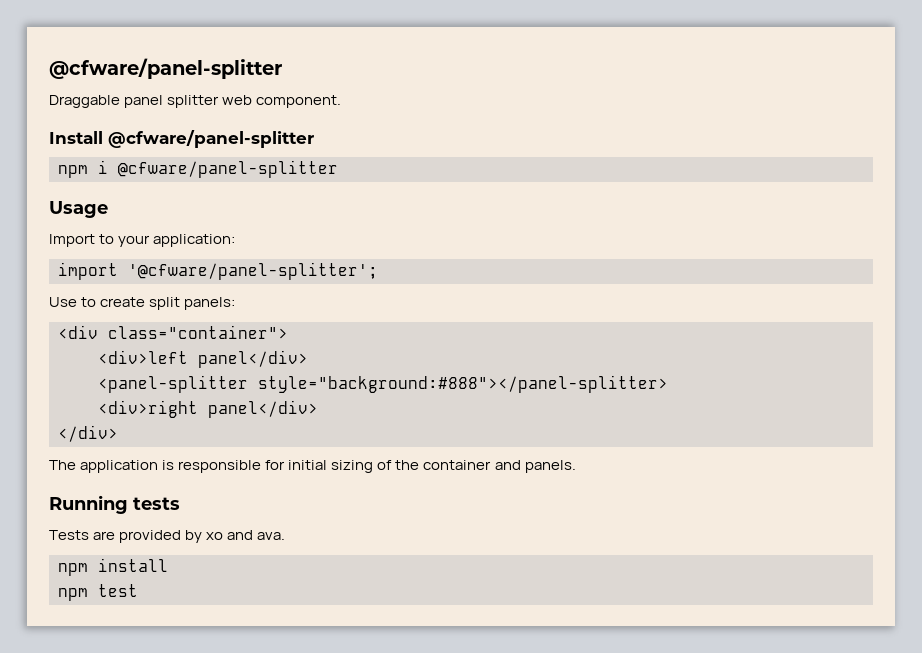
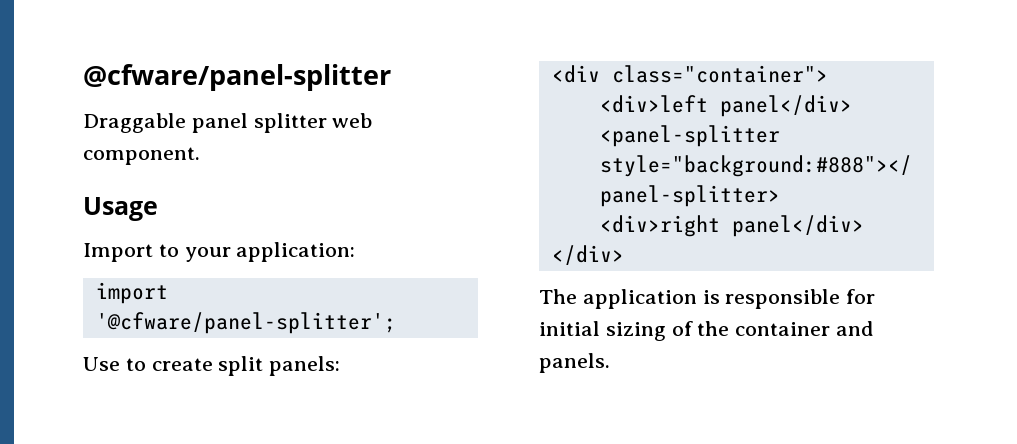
- Install @cfware/panel-splitter
- npm i @cfware/panel-splitter
- Running tests
- Tests are provided by xo and ava.
- npm install
- npm test

